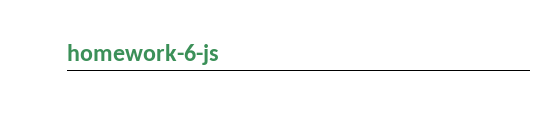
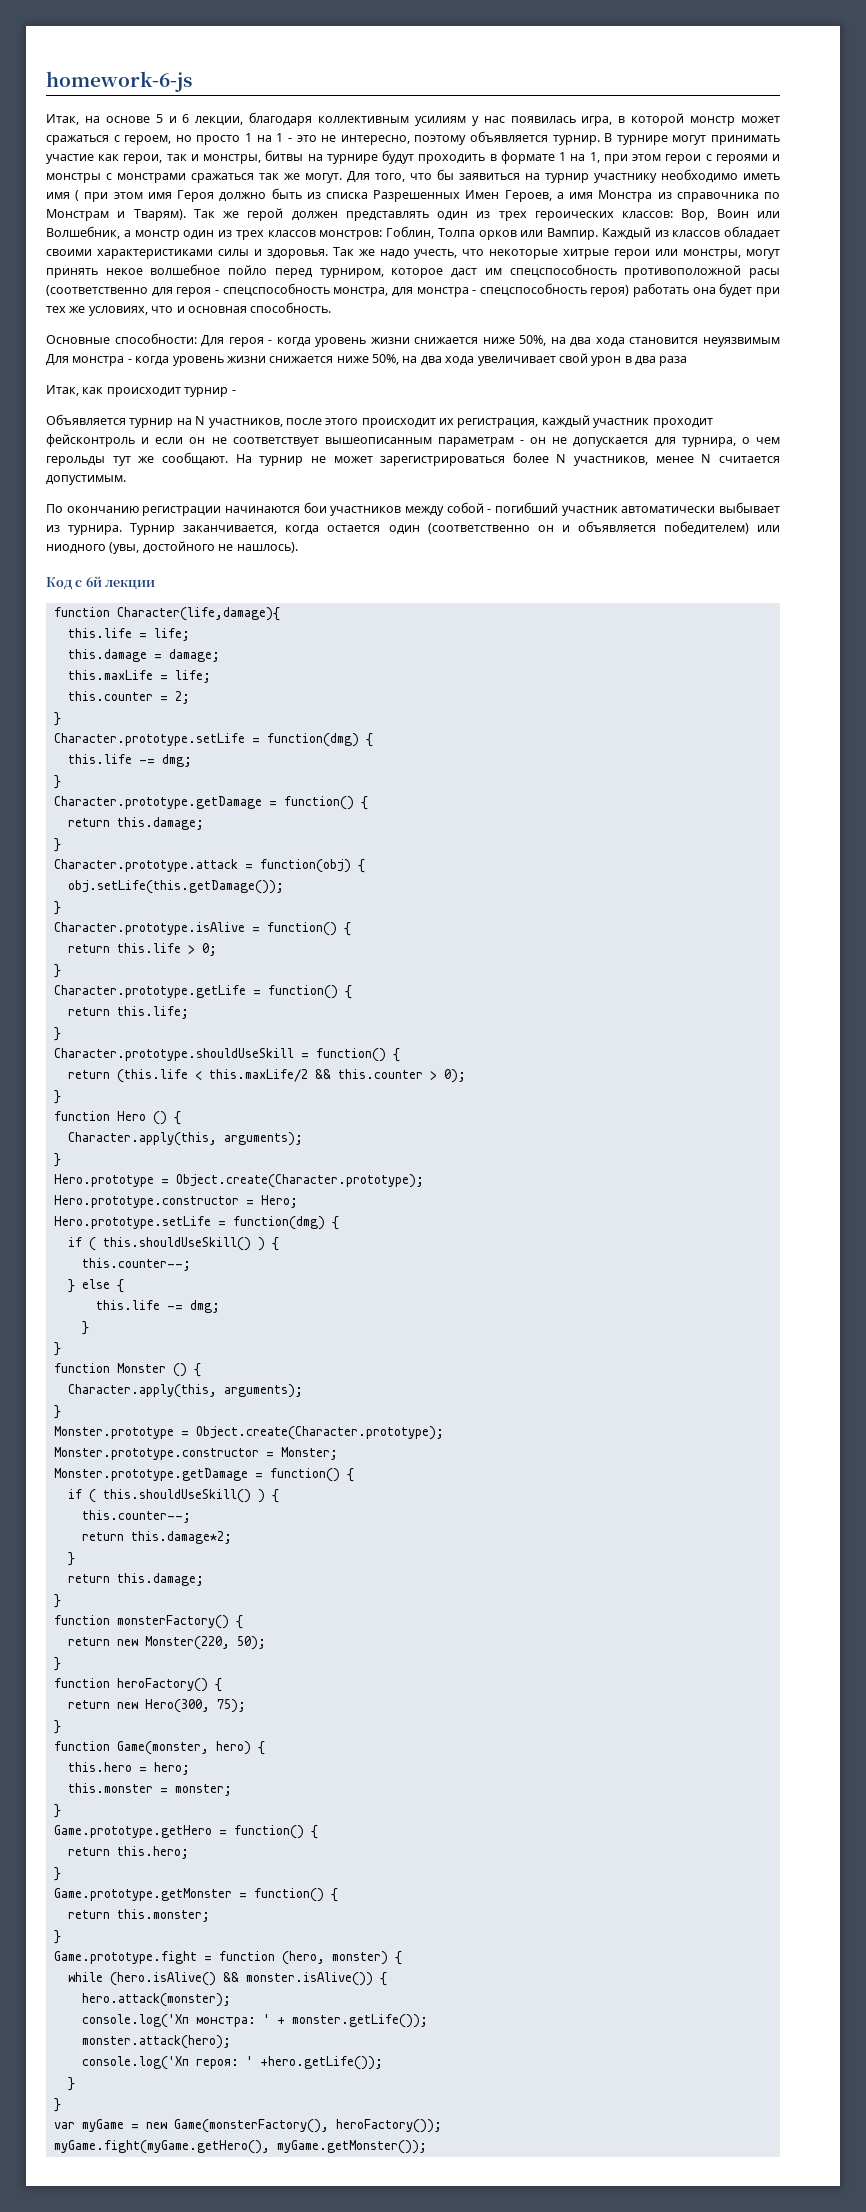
+ Итак, на основе 5 и 6 лекции, благодаря коллективным усилиям у нас появилась игра, в которой монстр может сражаться с героем, но просто 1 на 1 - это не интересно, поэтому объявляется турнир. В турнире могут принимать участие как герои, так и монстры, битвы на турнире будут проходить в формате 1 на 1, при этом герои с героями и монстры с монстрами сражаться так же могут. Для того, что бы заявиться на турнир участнику необходимо иметь имя ( при этом имя Героя должно быть из списка Разрешенных Имен Героев, а имя Монстра из справочника по Монстрам и Тварям). Так же герой должен представлять один из трех героических классов: Вор, Воин или Волшебник, а монстр один из трех классов монстров: Гоблин, Толпа орков или Вампир. Каждый из классов обладает своими характеристиками силы и здоровья. Так же надо учесть, что некоторые хитрые герои или монстры, могут принять некое волшебное пойло перед турниром, которое даст им спецспособность противоположной расы (соответственно для героя - спецспособность монстра, для монстра - спецспособность героя) работать она будет при тех же условиях, что и основная способность.
+ Основные способности: Для героя - когда уровень жизни снижается ниже 50%, на два хода становится неуязвимым Для монстра - когда уровень жизни снижается ниже 50%, на два хода увеличивает свой урон в два раза
+ Итак, как происходит турнир -
+ Объявляется турнир на N участников, после этого происходит их регистрация, каждый участник проходит фейсконтроль и если он не соответствует вышеописанным параметрам - он не допускается для турнира, о чем герольды тут же сообщают. На турнир не может зарегистрироваться более N участников, менее N считается допустимым.
+ По окончанию регистрации начинаются бои участников между собой - погибший участник автоматически выбывает из турнира. Турнир заканчивается, когда остается один (соответственно он и объявляется победителем) или ниодного (увы, достойного не нашлось).
+ Код с 6й лекции
+ function Character(life,damage){
+ this.life = life;
+ this.damage = damage;
+ this.maxLife = life;
+ this.counter = 2;
+ }
+ Character.prototype.setLife = function(dmg) {
+ this.life -= dmg;
+ }
+ Character.prototype.getDamage = function() {
+ return this.damage;
+ }
+ Character.prototype.attack = function(obj) {
+ obj.setLife(this.getDamage());
+ }
+ Character.prototype.isAlive = function() {
+ return this.life > 0;
+ }
+ Character.prototype.getLife = function() {
+ return this.life;
+ }
+ Character.prototype.shouldUseSkill = function() {
+ return (this.life < this.maxLife/2 && this.counter > 0);
+ }
+ function Hero () {
+ Character.apply(this, arguments);
+ }
+ Hero.prototype = Object.create(Character.prototype);
+ Hero.prototype.constructor = Hero;
+ Hero.prototype.setLife = function(dmg) {
+ if ( this.shouldUseSkill() ) {
+ this.counter--;
+ } else {
+ this.life -= dmg;
+ }
+ }
+ function Monster () {
+ Character.apply(this, arguments);
+ }
+ Monster.prototype = Object.create(Character.prototype);
+ Monster.prototype.constructor = Monster;
+ Monster.prototype.getDamage = function() {
+ if ( this.shouldUseSkill() ) {
+ this.counter--;
+ return this.damage*2;
+ }
+ return this.damage;
+ }
+ function monsterFactory() {
+ return new Monster(220, 50);
+ }
+ function heroFactory() {
+ return new Hero(300, 75);
+ }
+ function Game(monster, hero) {
+ this.hero = hero;
+ this.monster = monster;
+ }
+ Game.prototype.getHero = function() {
+ return this.hero;
+ }
+ Game.prototype.getMonster = function() {
+ return this.monster;
+ }
+ Game.prototype.fight = function (hero, monster) {
+ while (hero.isAlive() && monster.isAlive()) {
+ hero.attack(monster);
+ console.log('Хп монстра: ' + monster.getLife());
+ monster.attack(hero);
+ console.log('Хп героя: ' +hero.getLife());
+ }
+ }
+ var myGame = new Game(monsterFactory(), heroFactory());
+ myGame.fight(myGame.getHero(), myGame.getMonster());

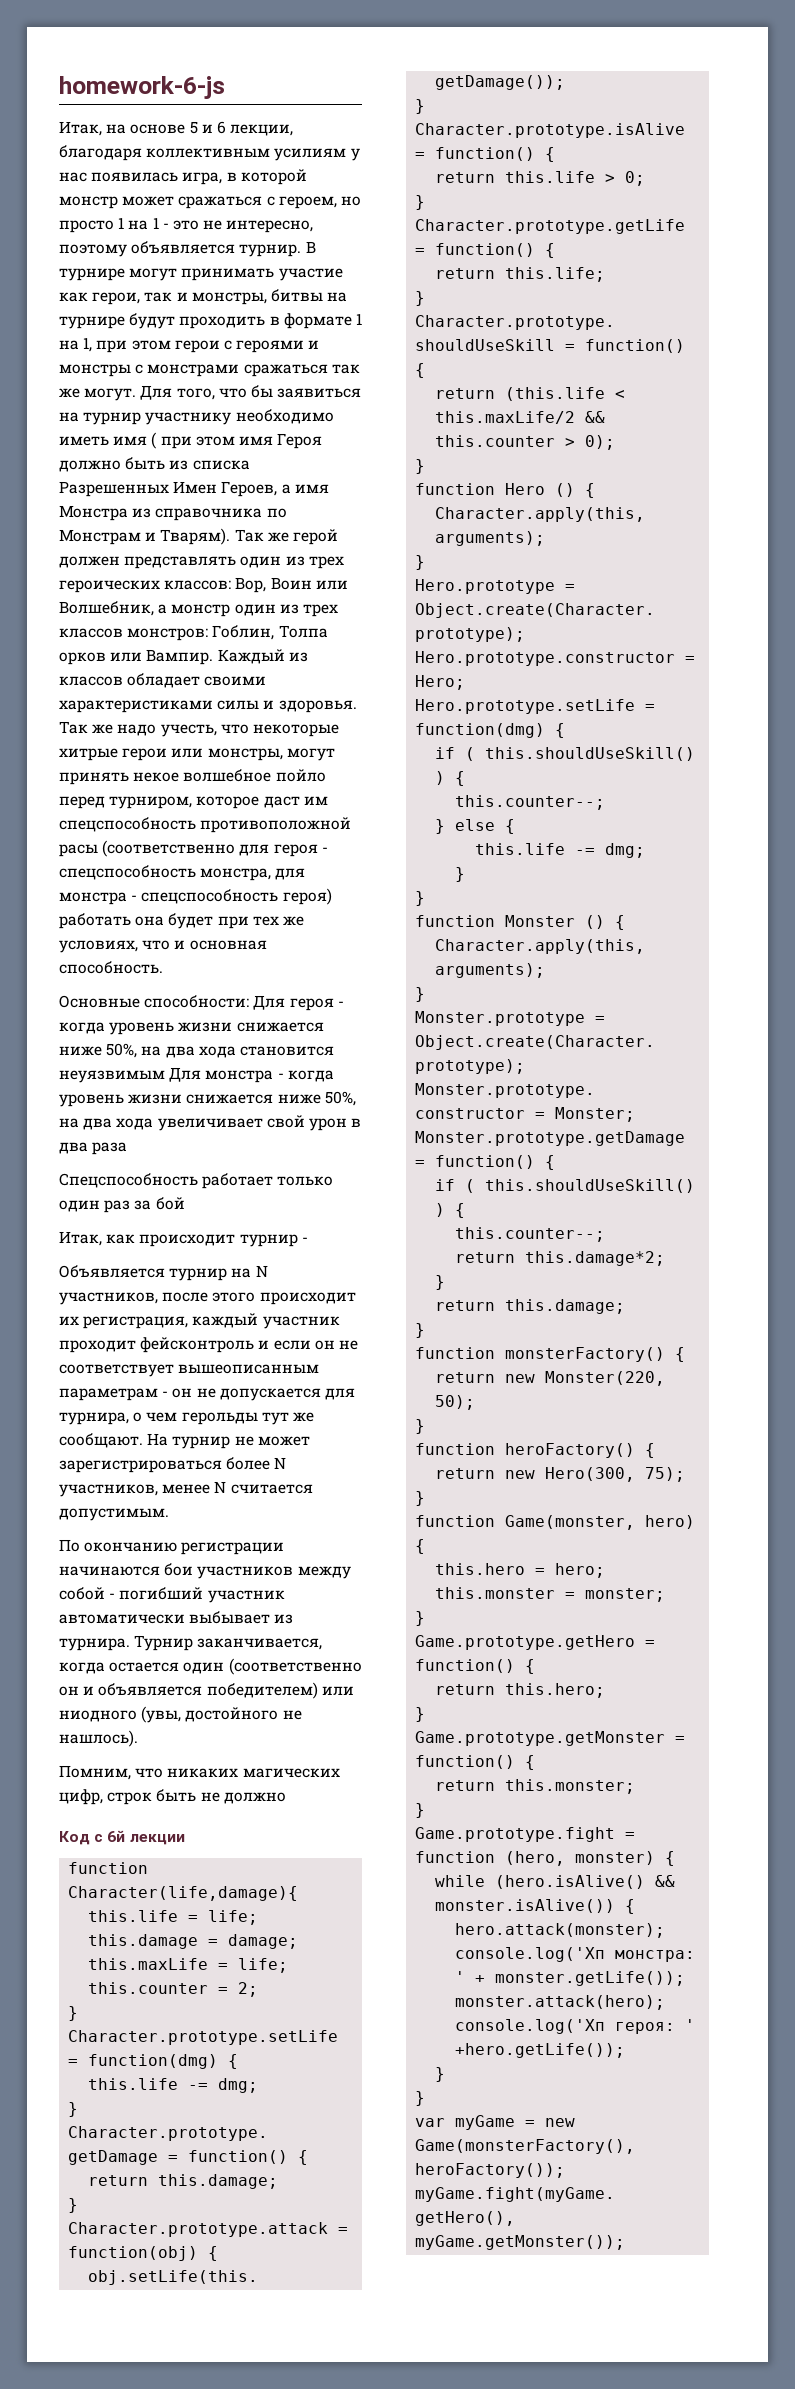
+ Спецспособность работает только один раз за бой
+ Помним, что никаких магических цифр, строк быть не должно

